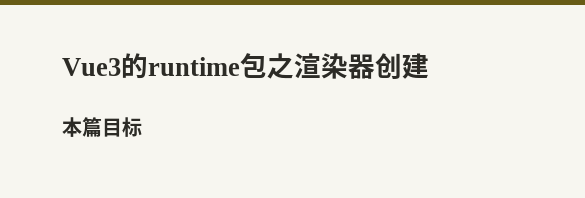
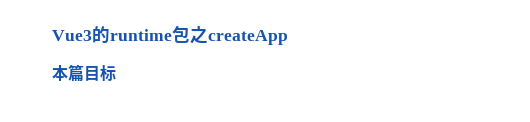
- Vue3的runtime包之渲染器创建
+ Vue3的runtime包之createApp

